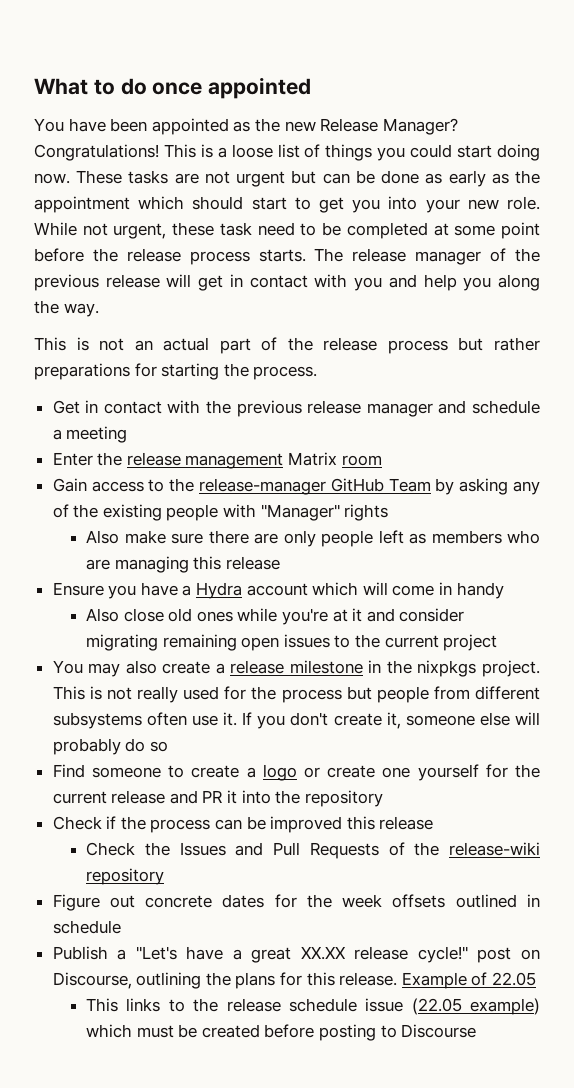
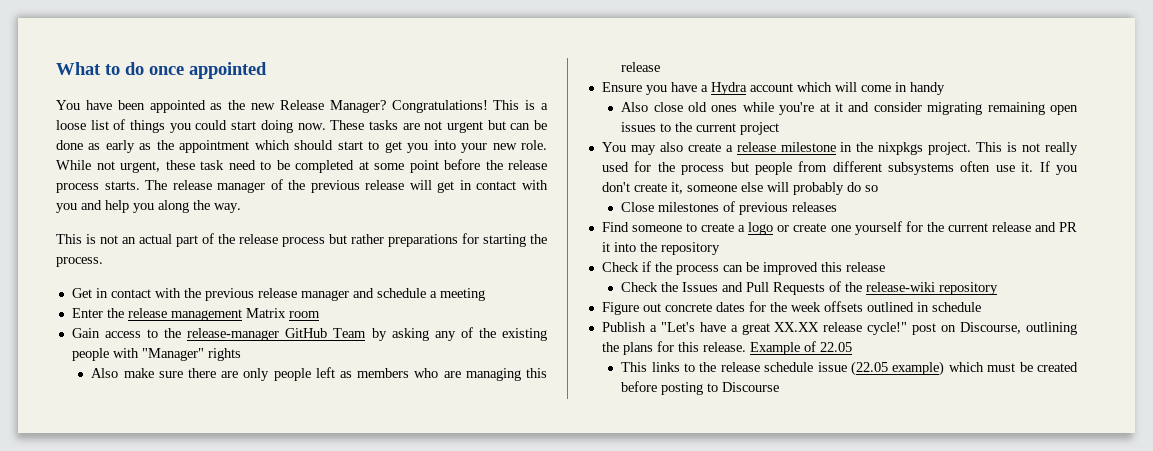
+ Close milestones of previous releases

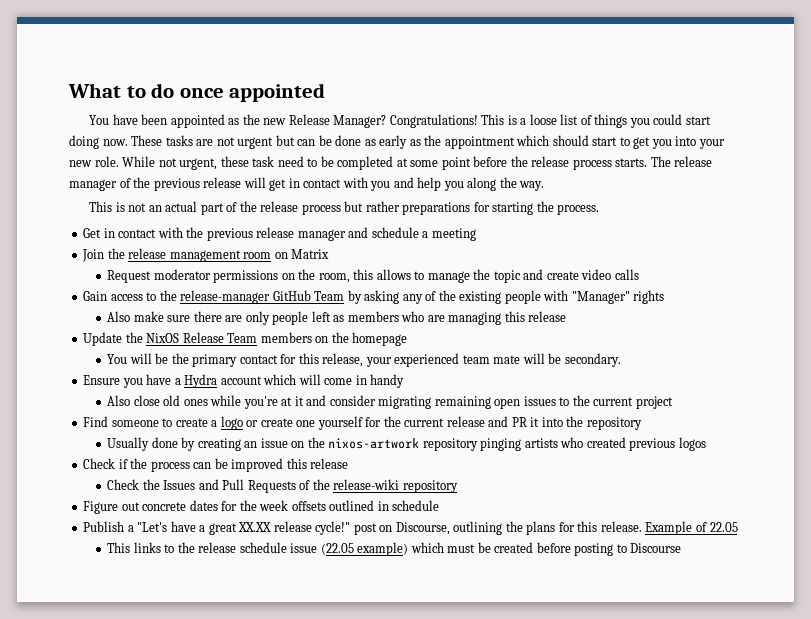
- Enter the release management Matrix room
+ Join the release management room on Matrix
+ Request moderator permissions on the room, this allows to manage the topic and create video calls
+ Update the NixOS Release Team members on the homepage
+ You will be the primary contact for this release, your experienced team mate will be secondary.
- You may also create a release milestone in the nixpkgs project. This is not really used for the process but people from different subsystems often use it. If you don't create it, someone else will probably do so
- Close milestones of previous releases
+ Usually done by creating an issue on the nixos-artwork repository pinging artists who created previous logos

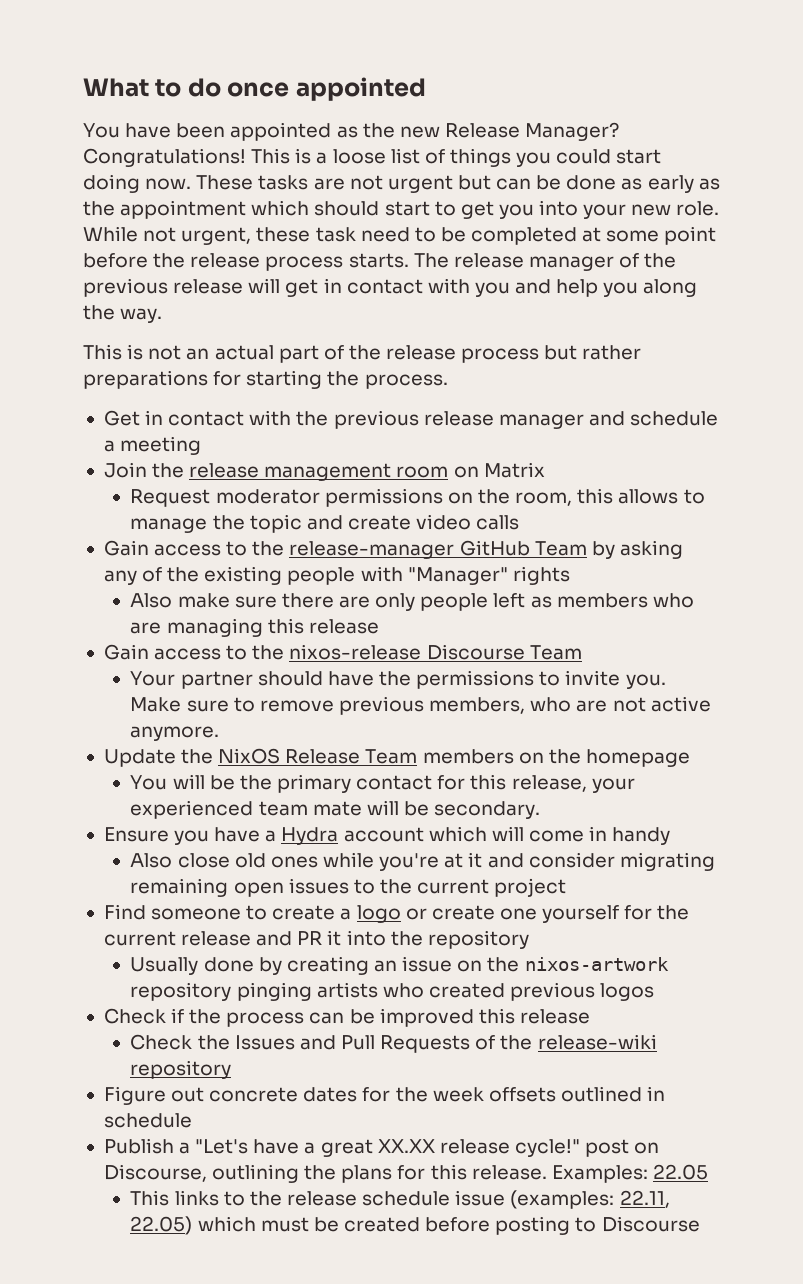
+ Gain access to the nixos-release Discourse Team
+ Your partner should have the permissions to invite you. Make sure to remove previous members, who are not active anymore.
- Example of 22.05
+ Examples: 22.05
- This links to the release schedule issue (22.05 example) which must be created before posting to Discourse
+ This links to the release schedule issue (examples: 22.11, 22.05) which must be created before posting to Discourse

